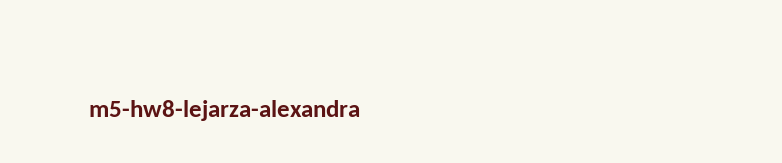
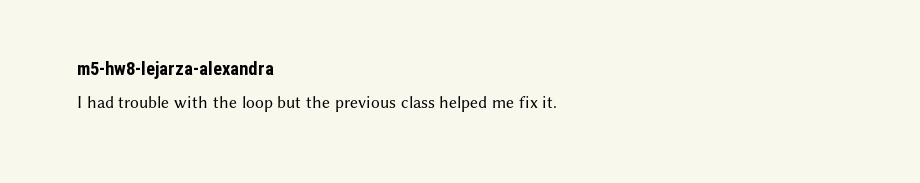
+ I had trouble with the loop but the previous class helped me fix it.

